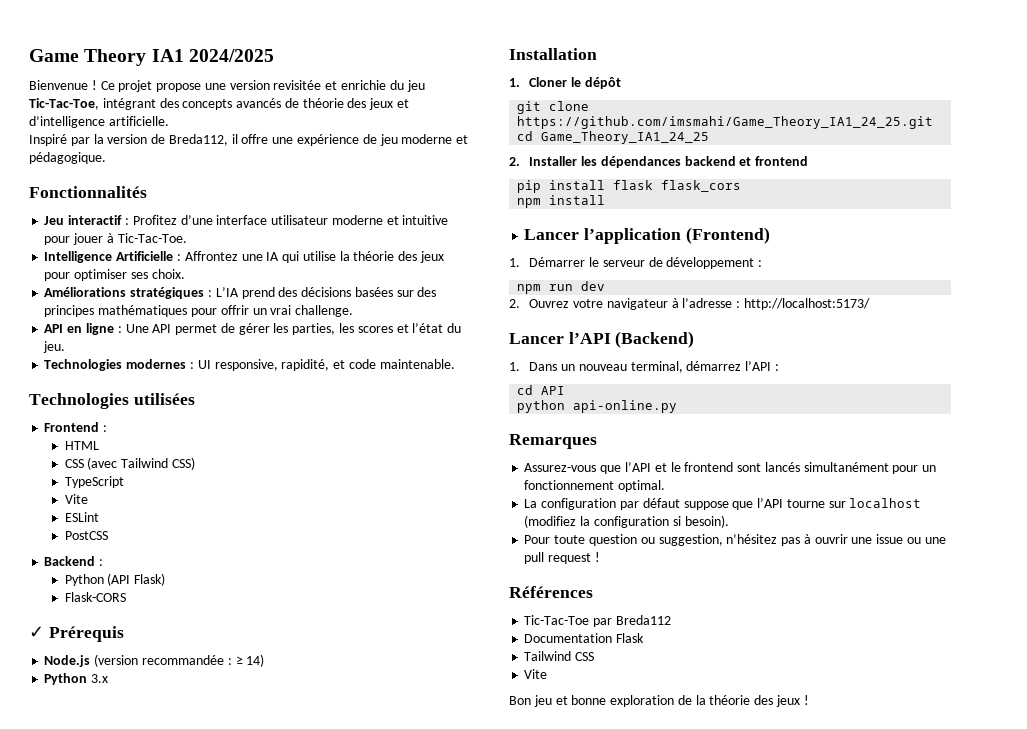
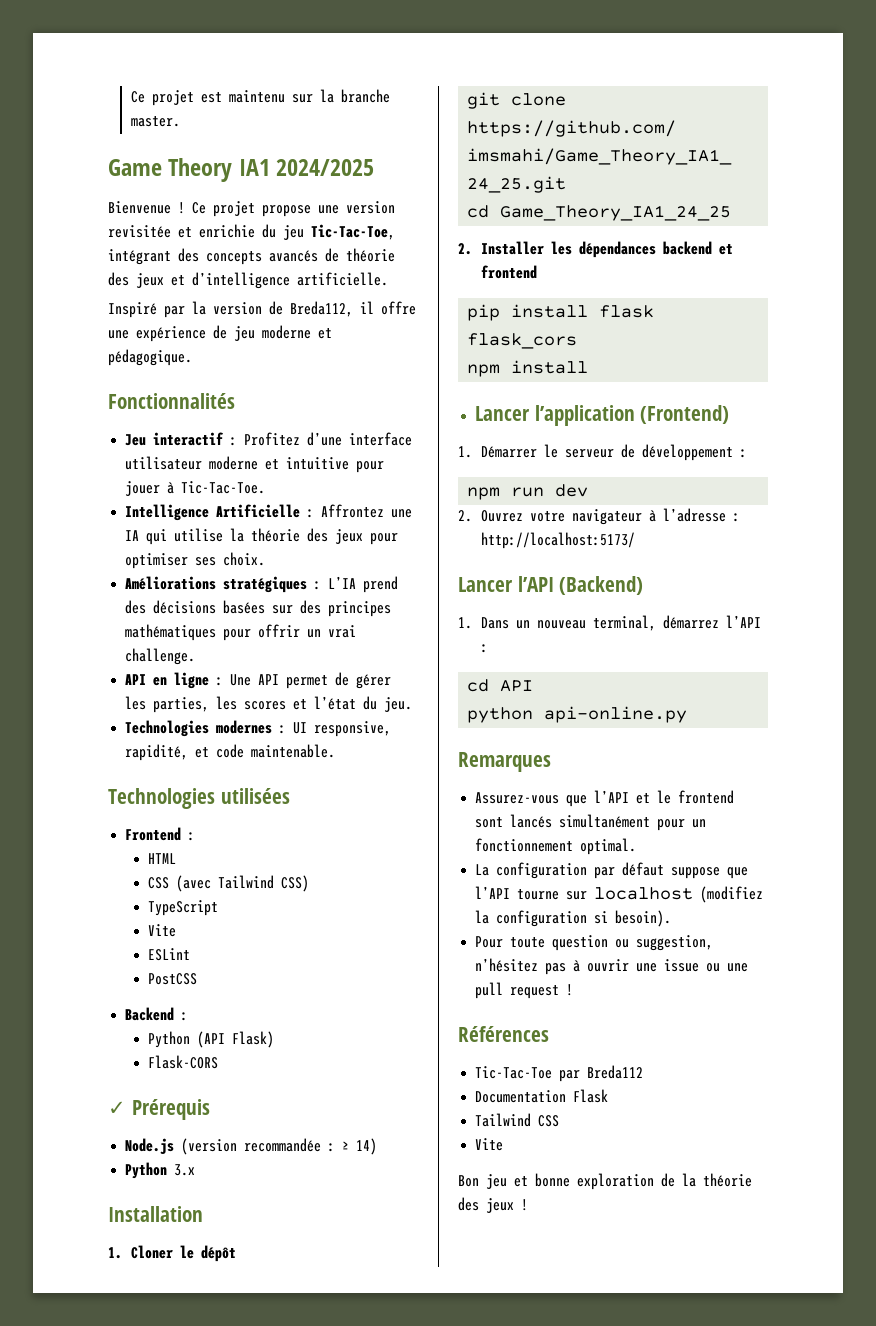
+ Ce projet est maintenu sur la branche master.

